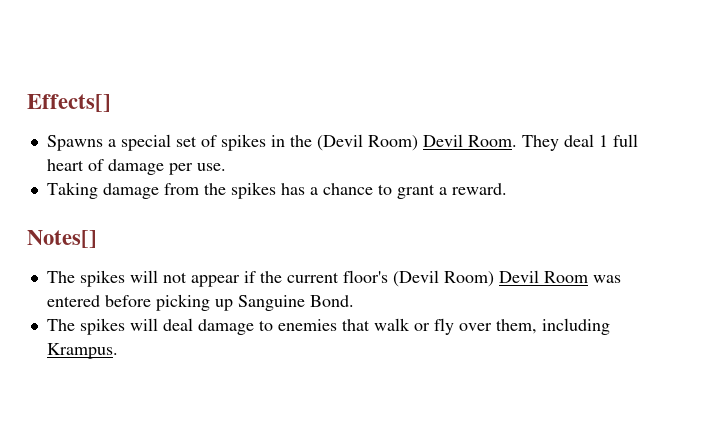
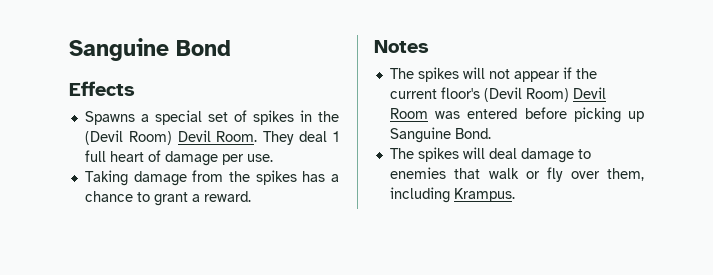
- Effects[]
+ Sanguine Bond
+ Effects
- Notes[]
+ Notes

